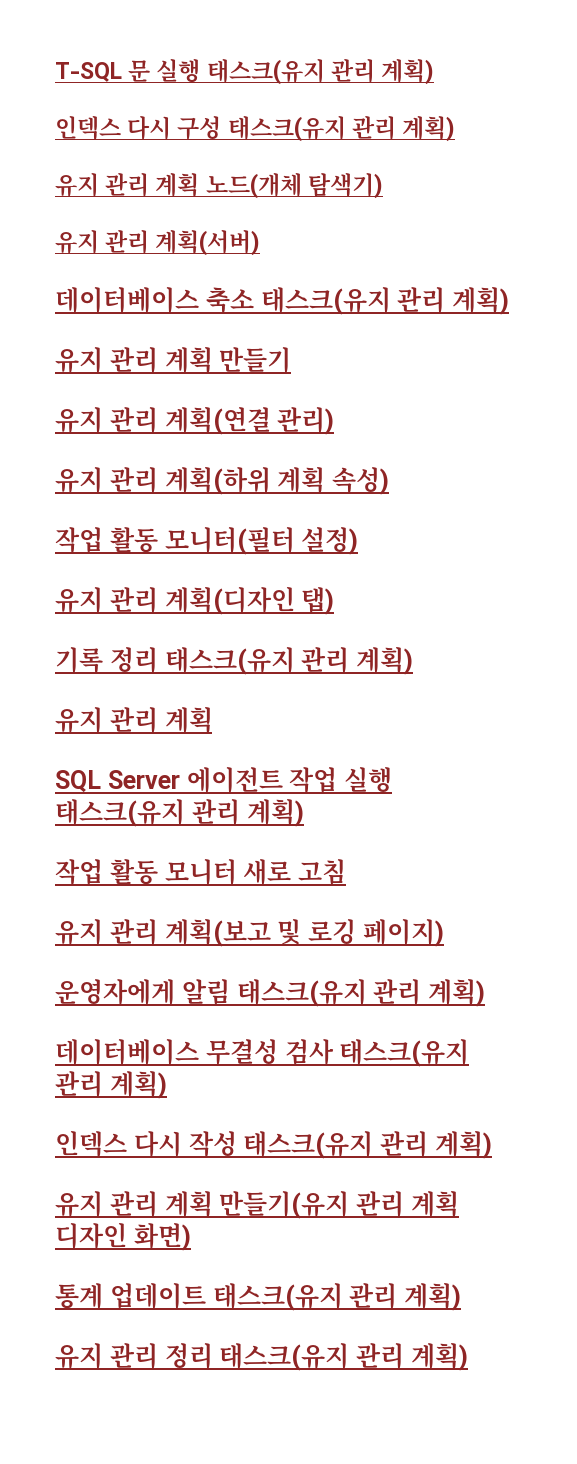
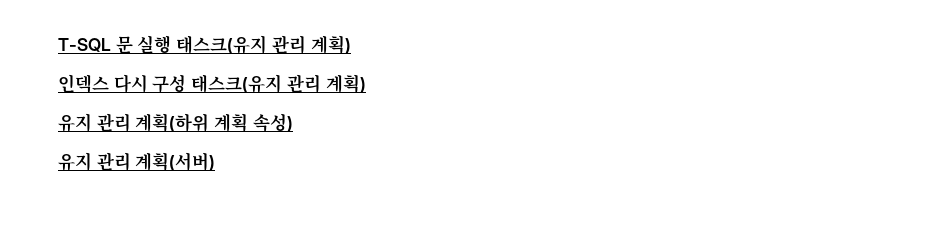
- 유지 관리 계획 노드(개체 탐색기)
+ 유지 관리 계획(하위 계획 속성)
- 데이터베이스 축소 태스크(유지 관리 계획)
- 유지 관리 계획 만들기
- 유지 관리 계획(연결 관리)
- 유지 관리 계획(하위 계획 속성)
- 작업 활동 모니터(필터 설정)
- 유지 관리 계획(디자인 탭)
- 기록 정리 태스크(유지 관리 계획)
- 유지 관리 계획
- SQL Server 에이전트 작업 실행 태스크(유지 관리 계획)
- 작업 활동 모니터 새로 고침
- 유지 관리 계획(보고 및 로깅 페이지)
- 운영자에게 알림 태스크(유지 관리 계획)
- 데이터베이스 무결성 검사 태스크(유지 관리 계획)
- 인덱스 다시 작성 태스크(유지 관리 계획)
- 유지 관리 계획 만들기(유지 관리 계획 디자인 화면)
- 통계 업데이트 태스크(유지 관리 계획)
- 유지 관리 정리 태스크(유지 관리 계획)

